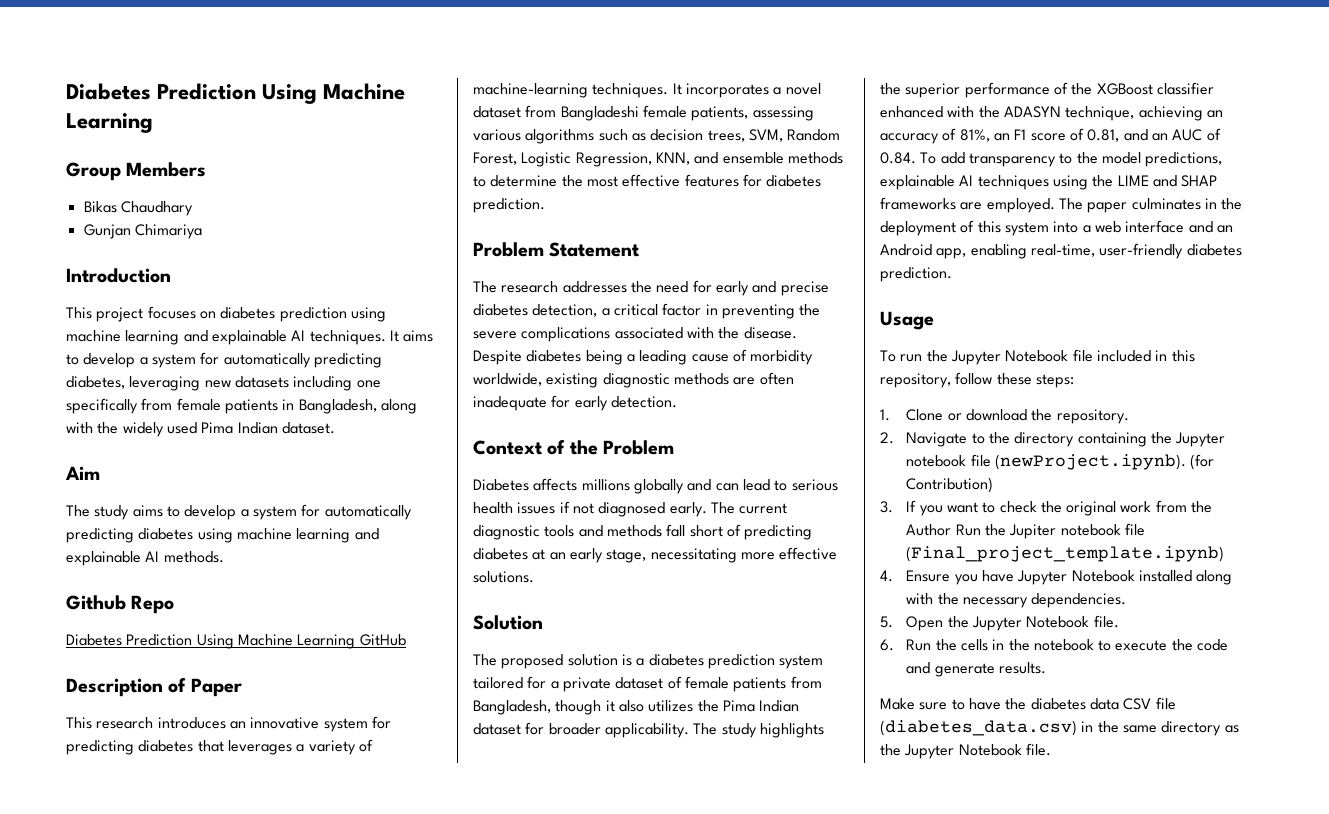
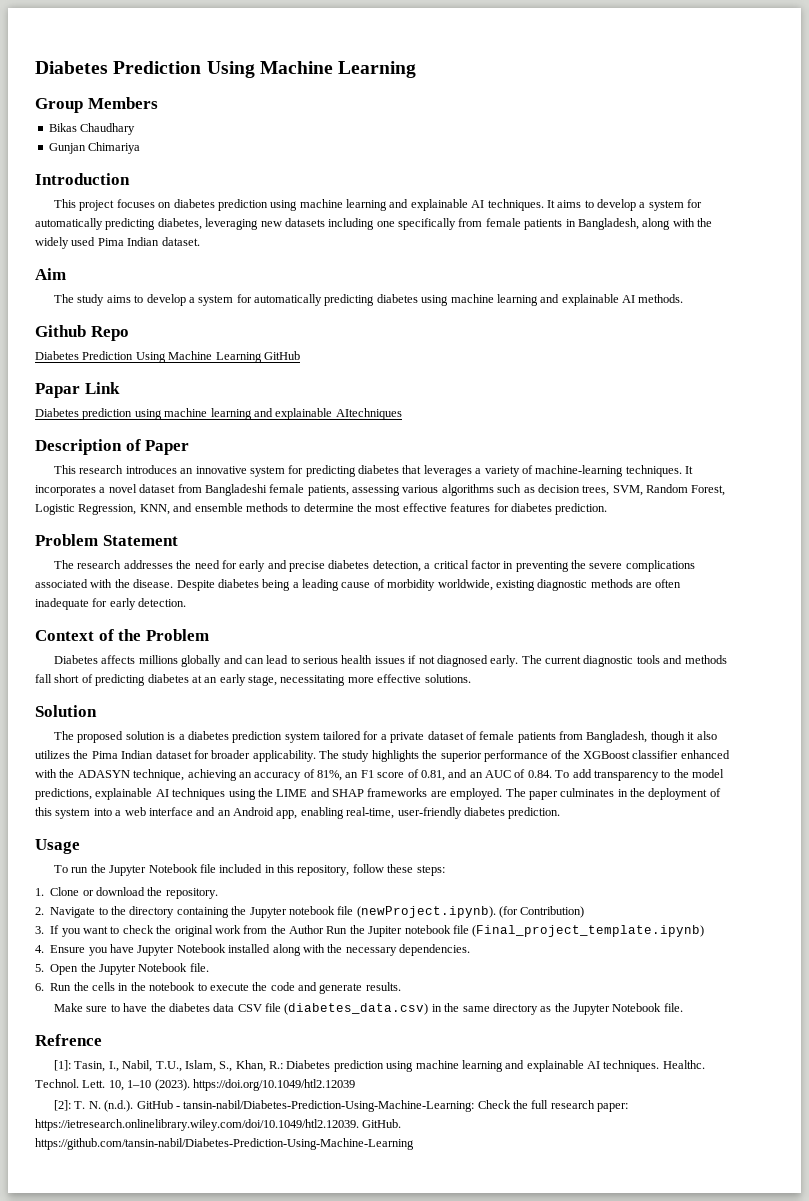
+ Papar Link
+ Diabetes prediction using machine learning and explainable AItechniques
+ Refrence
+ [1]: Tasin, I., Nabil, T.U., Islam, S., Khan, R.: Diabetes prediction using machine learning and explainable AI techniques. Healthc. Technol. Lett. 10, 1–10 (2023). https://doi.org/10.1049/htl2.12039
+ [2]: T. N. (n.d.). GitHub - tansin-nabil/Diabetes-Prediction-Using-Machine-Learning: Check the full research paper: https://ietresearch.onlinelibrary.wiley.com/doi/10.1049/htl2.12039. GitHub. https://github.com/tansin-nabil/Diabetes-Prediction-Using-Machine-Learning

